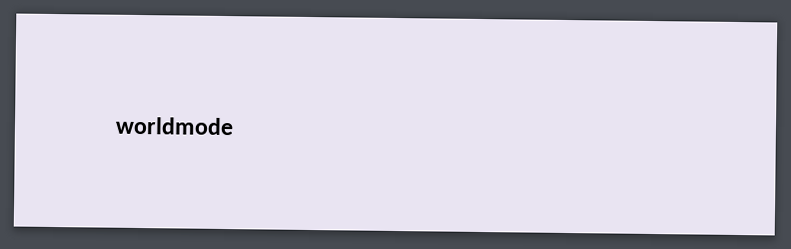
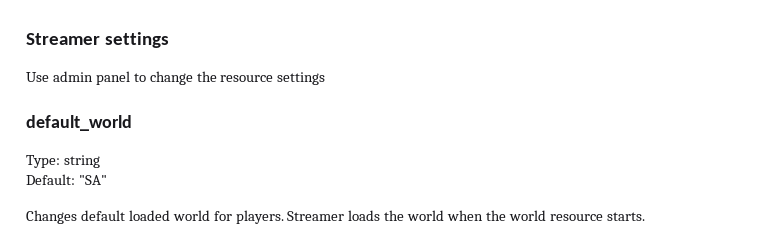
- worldmode
+ Streamer settings
+ Use admin panel to change the resource settings
+ default_world
+ Type: string
+ Default: "SA"
+ Changes default loaded world for players. Streamer loads the world when the world resource starts.

